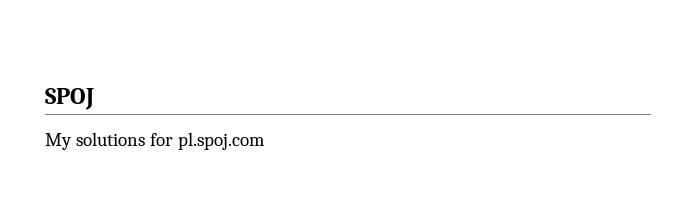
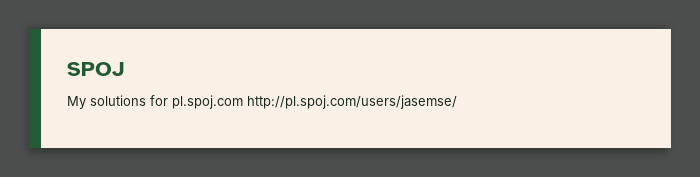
- My solutions for pl.spoj.com
+ My solutions for pl.spoj.com http://pl.spoj.com/users/jasemse/

